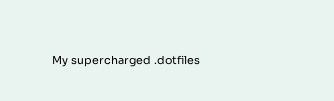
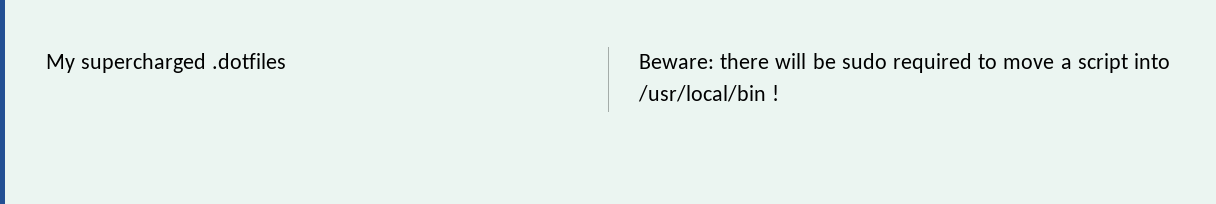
+ Beware: there will be sudo required to move a script into /usr/local/bin !

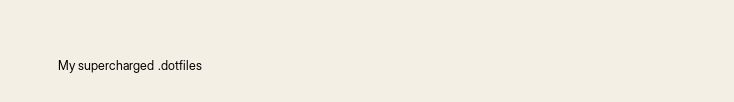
- Beware: there will be sudo required to move a script into /usr/local/bin !

